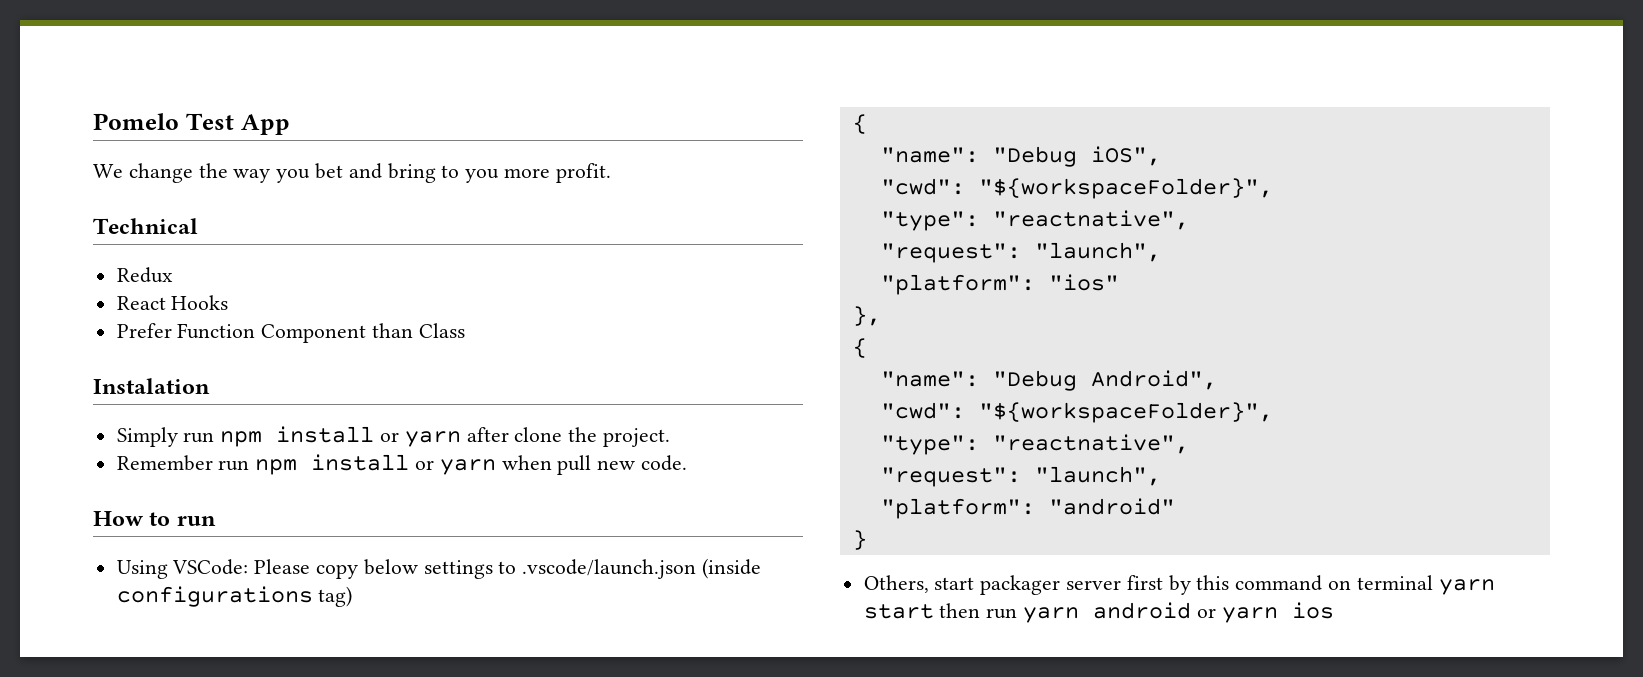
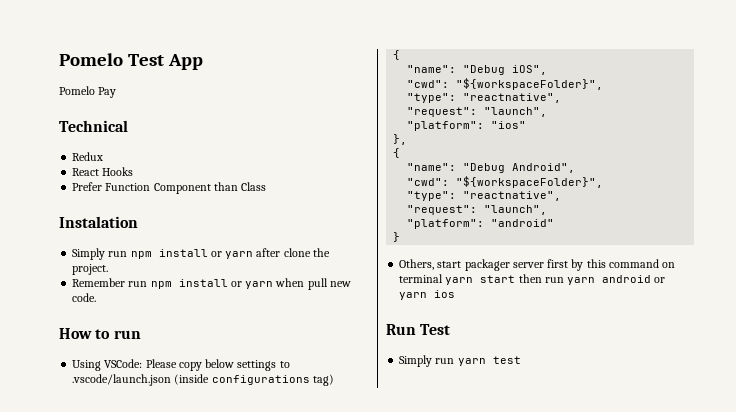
- We change the way you bet and bring to you more profit.
+ Pomelo Pay
+ Run Test
+ Simply run yarn test

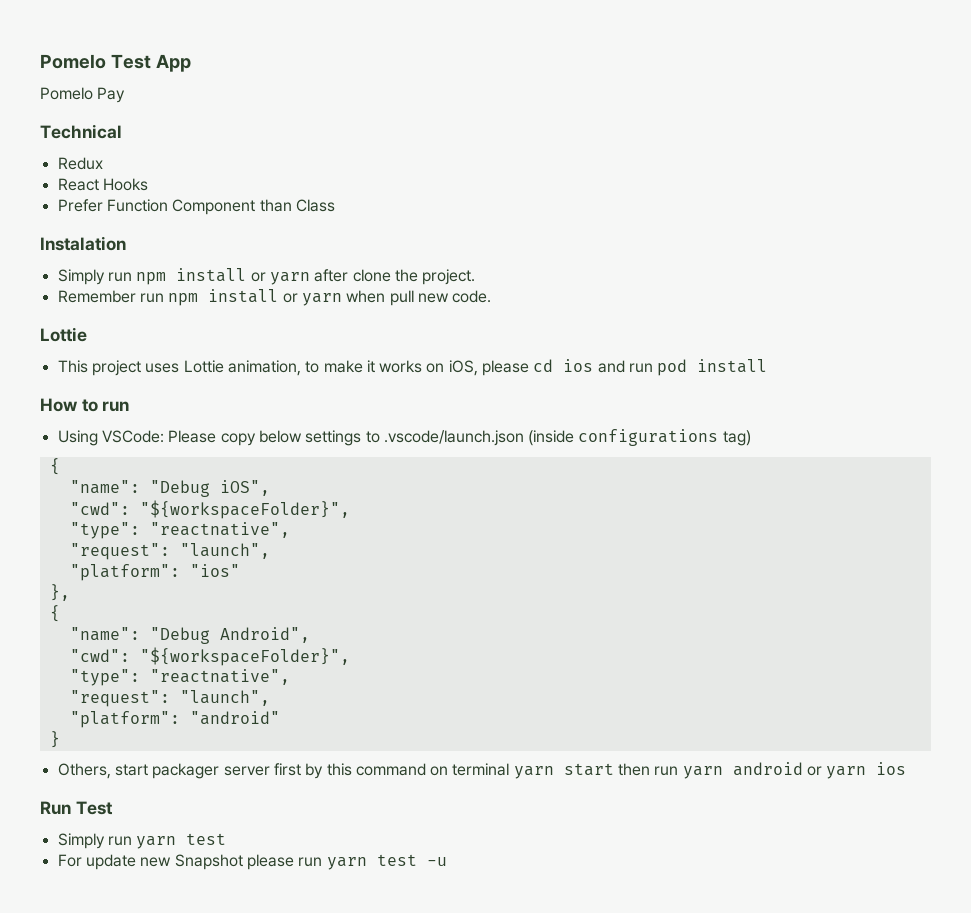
  Remember run npm install or yarn when pull new code.
+ Lottie
+ This project uses Lottie animation, to make it works on iOS, please cd ios and run pod install
+ For update new Snapshot please run yarn test -u

